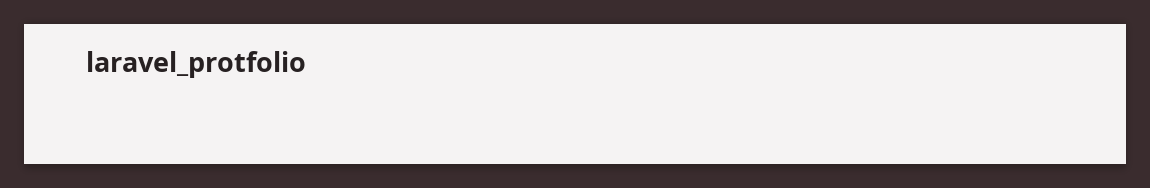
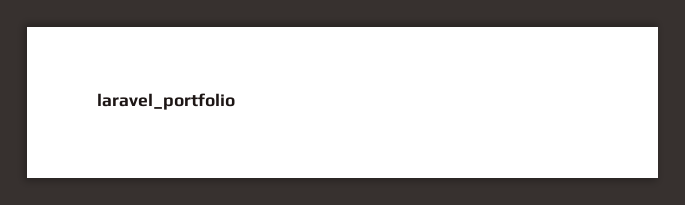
- laravel_protfolio
+ laravel_portfolio

